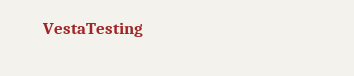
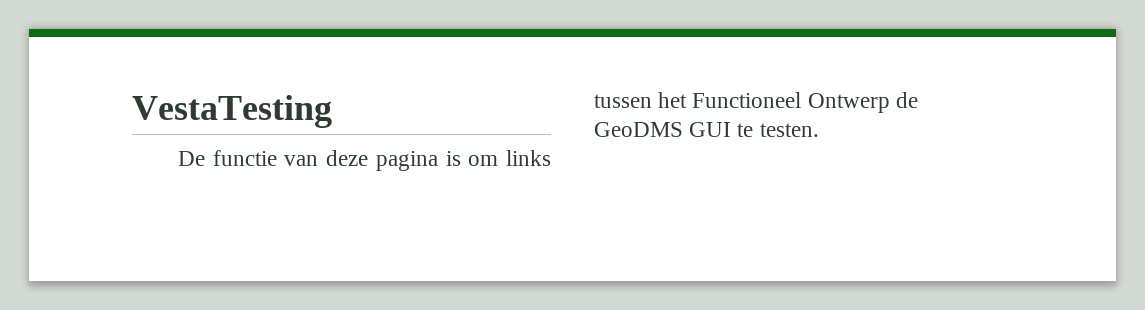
+ De functie van deze pagina is om links tussen het Functioneel Ontwerp de GeoDMS GUI te testen.

